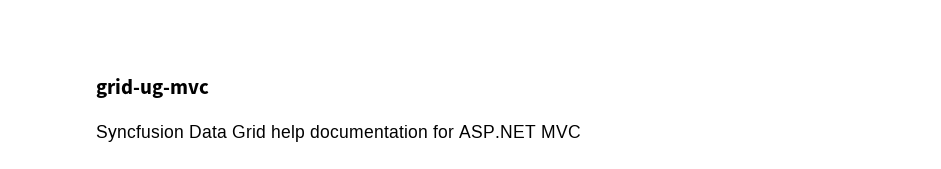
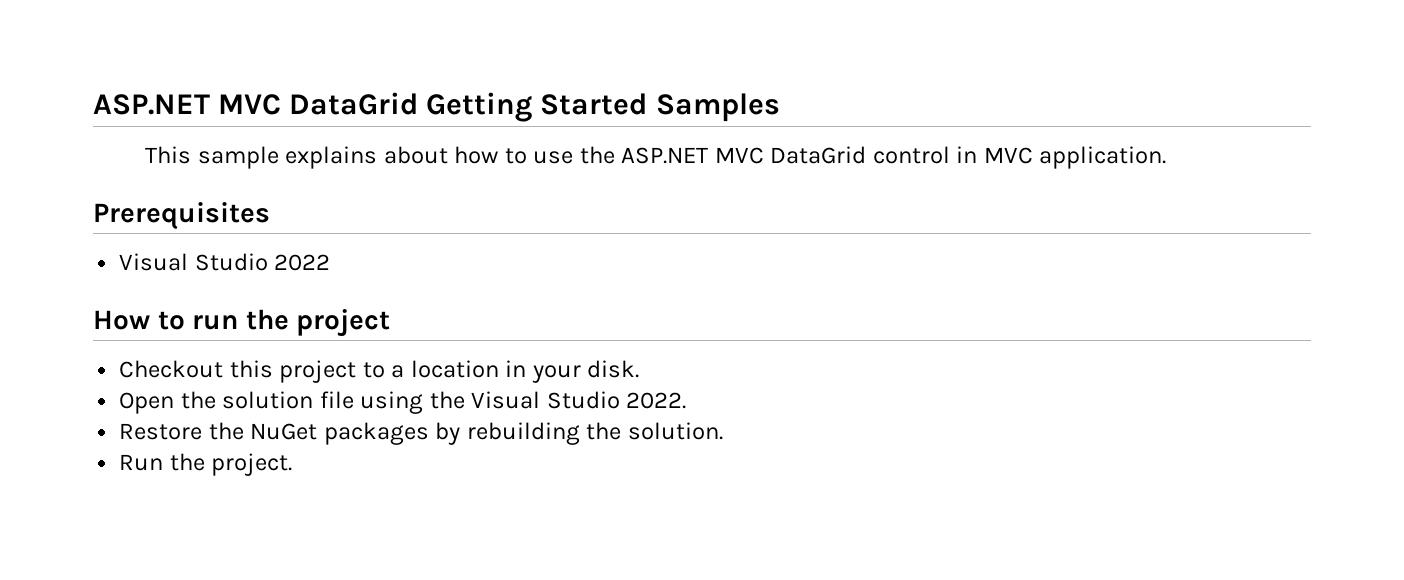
- grid-ug-mvc
- Syncfusion Data Grid help documentation for ASP.NET MVC
+ ASP.NET MVC DataGrid Getting Started Samples
+ This sample explains about how to use the ASP.NET MVC DataGrid control in MVC application.
+ Prerequisites
+ Visual Studio 2022
+ How to run the project
+ Checkout this project to a location in your disk.
+ Open the solution file using the Visual Studio 2022.
+ Restore the NuGet packages by rebuilding the solution.
+ Run the project.

